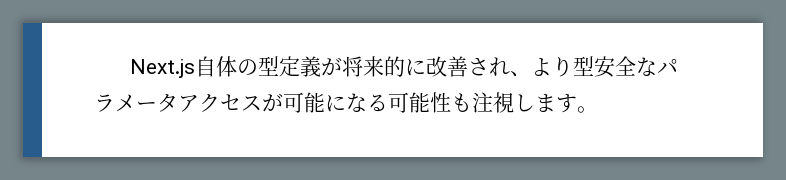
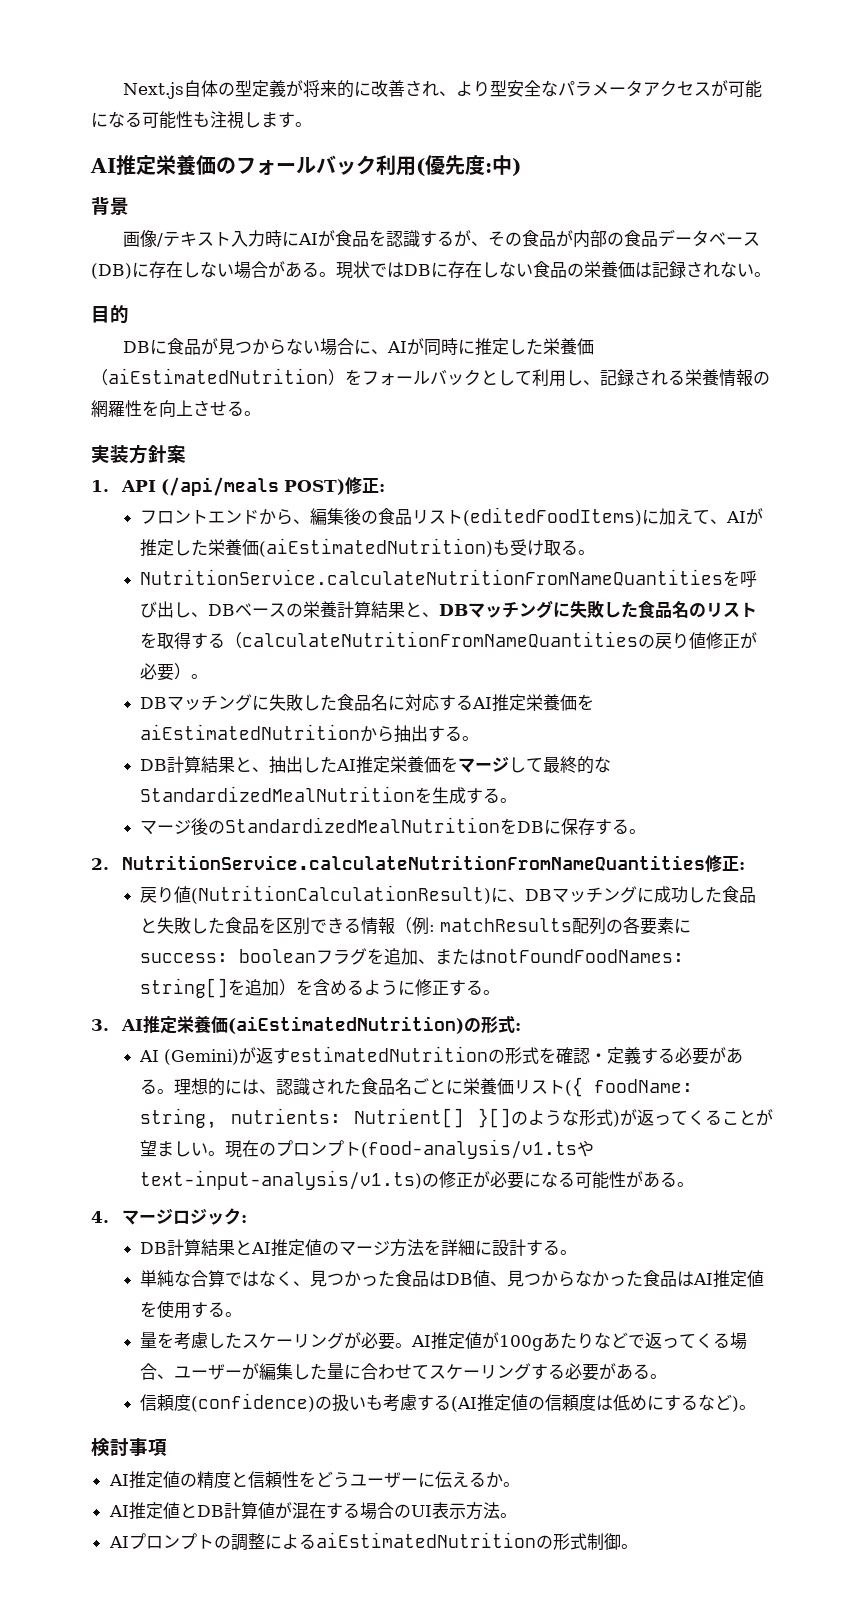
+ AI推定栄養価のフォールバック利用(優先度:中)
+ 背景
+ 画像/テキスト入力時にAIが食品を認識するが、その食品が内部の食品データベース(DB)に存在しない場合がある。現状ではDBに存在しない食品の栄養価は記録されない。
+ 目的
+ DBに食品が見つからない場合に、AIが同時に推定した栄養価（aiEstimatedNutrition）をフォールバックとして利用し、記録される栄養情報の網羅性を向上させる。
+ 実装方針案
+ 1. API (/api/meals POST)修正:
+ フロントエンドから、編集後の食品リスト(editedFoodItems)に加えて、AIが推定した栄養価(aiEstimatedNutrition)も受け取る。
+ NutritionService.calculateNutritionFromNameQuantitiesを呼び出し、DBベースの栄養計算結果と、DBマッチングに失敗した食品名のリストを取得する（calculateNutritionFromNameQuantitiesの戻り値修正が必要）。
+ DBマッチングに失敗した食品名に対応するAI推定栄養価をaiEstimatedNutritionから抽出する。
+ DB計算結果と、抽出したAI推定栄養価をマージして最終的なStandardizedMealNutritionを生成する。
+ マージ後のStandardizedMealNutritionをDBに保存する。
+ 2. NutritionService.calculateNutritionFromNameQuantities修正:
+ 戻り値(NutritionCalculationResult)に、DBマッチングに成功した食品と失敗した食品を区別できる情報（例: matchResults配列の各要素にsuccess: booleanフラグを追加、またはnotFoundFoodNames: string[]を追加）を含めるように修正する。
+ 3. AI推定栄養価(aiEstimatedNutrition)の形式:
+ AI (Gemini)が返すestimatedNutritionの形式を確認・定義する必要がある。理想的には、認識された食品名ごとに栄養価リスト({ foodName: string, nutrients: Nutrient[] }[]のような形式)が返ってくることが望ましい。現在のプロンプト(food-analysis/v1.tsやtext-input-analysis/v1.ts)の修正が必要になる可能性がある。
+ 4.マージロジック:
+ DB計算結果とAI推定値のマージ方法を詳細に設計する。
+ 単純な合算ではなく、見つかった食品はDB値、見つからなかった食品はAI推定値を使用する。
+ 量を考慮したスケーリングが必要。AI推定値が100gあたりなどで返ってくる場合、ユーザーが編集した量に合わせてスケーリングする必要がある。
+ 信頼度(confidence)の扱いも考慮する(AI推定値の信頼度は低めにするなど)。
+ 検討事項
+ AI推定値の精度と信頼性をどうユーザーに伝えるか。
+ AI推定値とDB計算値が混在する場合のUI表示方法。
+ AIプロンプトの調整によるaiEstimatedNutritionの形式制御。

